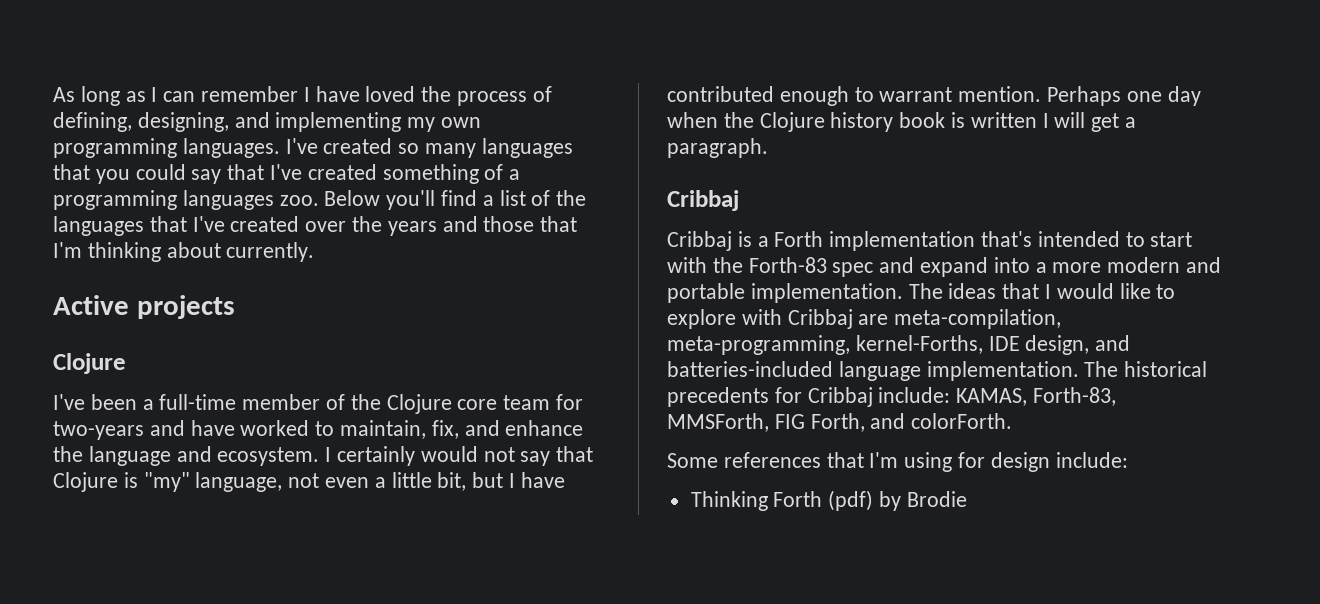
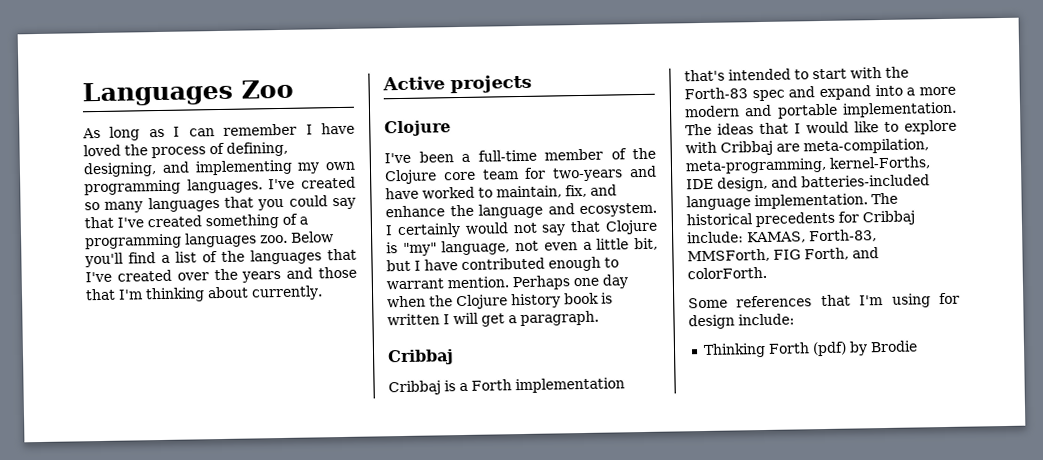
+ Languages Zoo

